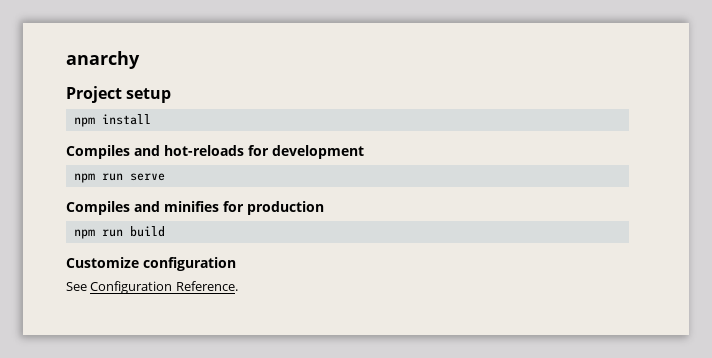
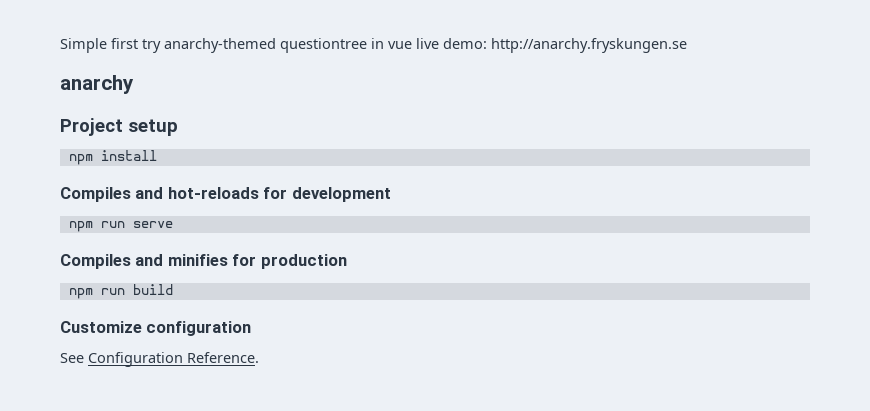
+ Simple first try anarchy-themed questiontree in vue live demo: http://anarchy.fryskungen.se

